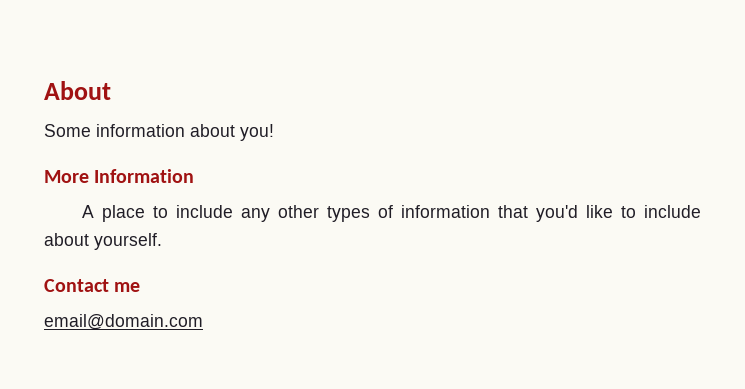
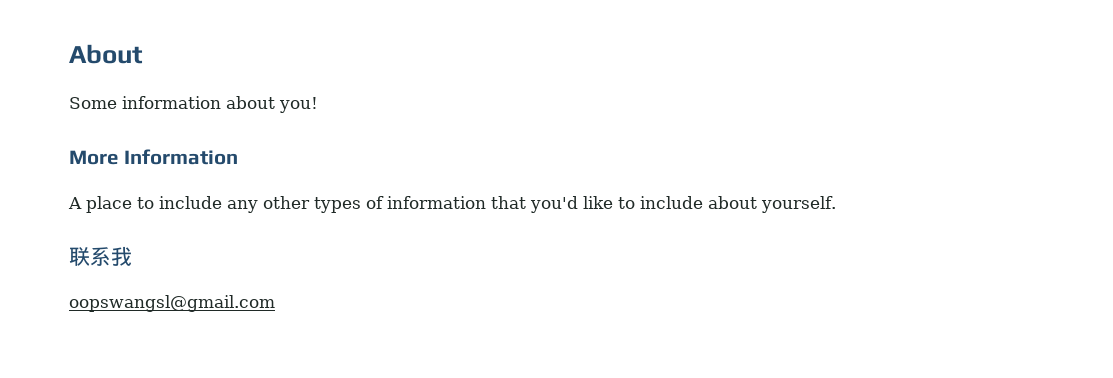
- Contact me
- email@domain.com
+ 联系我
+ oopswangsl@gmail.com

